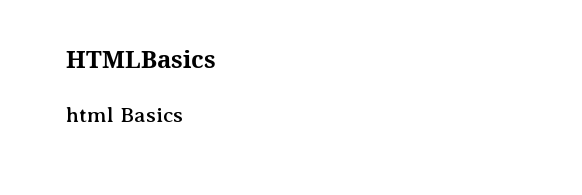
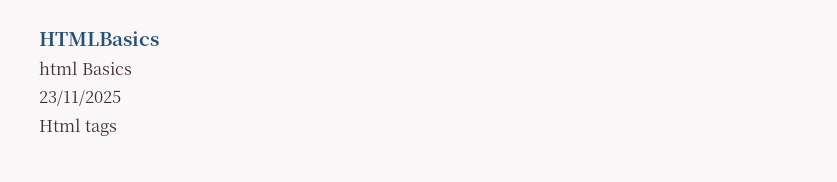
+ 23/11/2025
+ Html tags

